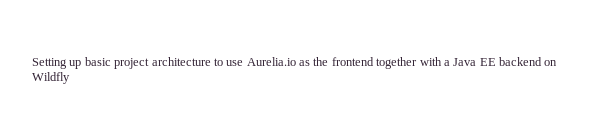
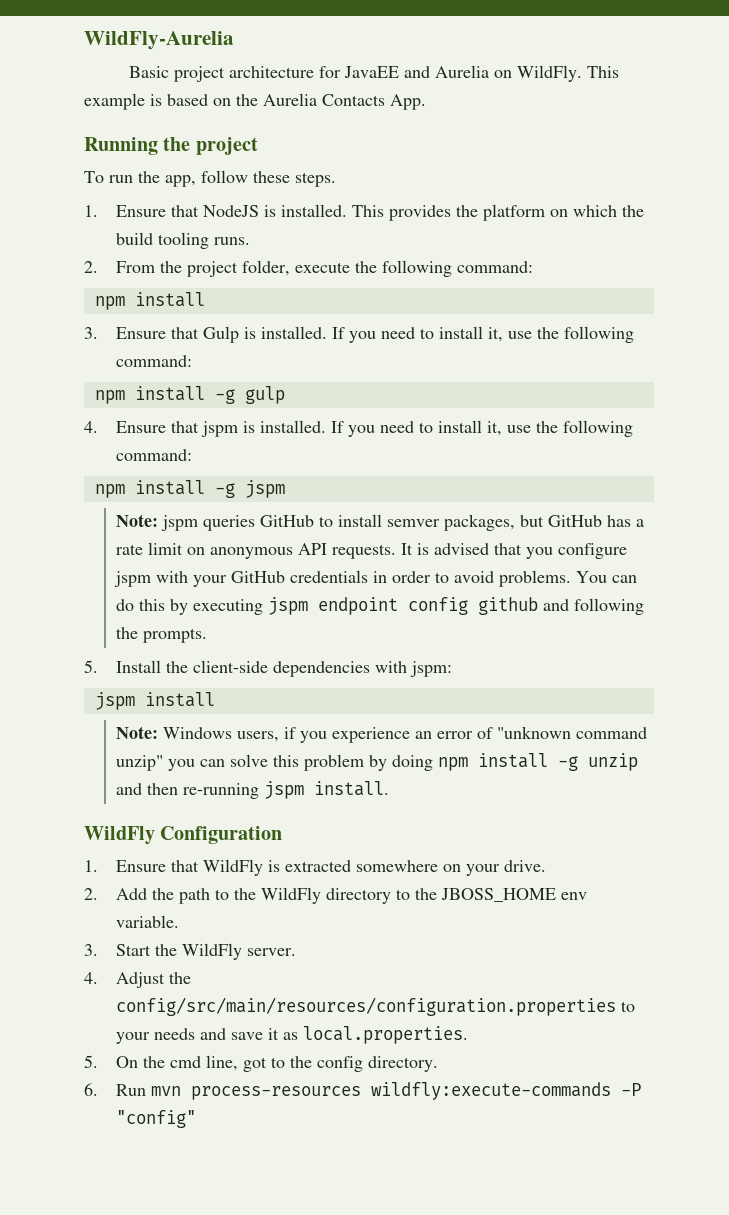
- Setting up basic project architecture to use Aurelia.io as the frontend together with a Java EE backend on Wildfly
+ WildFly-Aurelia
+ Basic project architecture for JavaEE and Aurelia on WildFly. This example is based on the Aurelia Contacts App.
+ Running the project
+ To run the app, follow these steps.
+ 1. Ensure that NodeJS is installed. This provides the platform on which the build tooling runs.
+ 2. From the project folder, execute the following command:
+ npm install
+ 3. Ensure that Gulp is installed. If you need to install it, use the following command:
+ npm install -g gulp
+ 4. Ensure that jspm is installed. If you need to install it, use the following command:
+ npm install -g jspm
+ Note: jspm queries GitHub to install semver packages, but GitHub has a rate limit on anonymous API requests. It is advised that you configure jspm with your GitHub credentials in order to avoid problems. You can do this by executing jspm endpoint config github and following the prompts.
+ 5. Install the client-side dependencies with jspm:
+ jspm install
+ Note: Windows users, if you experience an error of "unknown command unzip" you can solve this problem by doing npm install -g unzip and then re-running jspm install.
+ WildFly Configuration
+ 1. Ensure that WildFly is extracted somewhere on your drive.
+ 2. Add the path to the WildFly directory to the JBOSS_HOME env variable.
+ 3. Start the WildFly server.
+ 4. Adjust the config/src/main/resources/configuration.properties to your needs and save it as local.properties.
+ 5. On the cmd line, got to the config directory.
+ 6. Run mvn process-resources wildfly:execute-commands -P "config"

